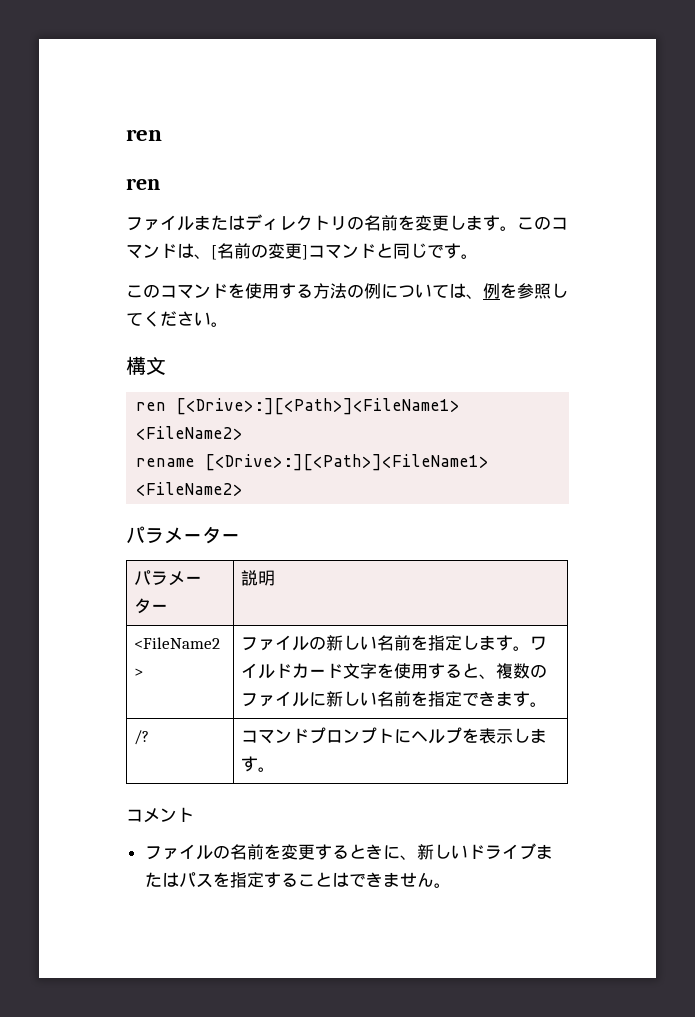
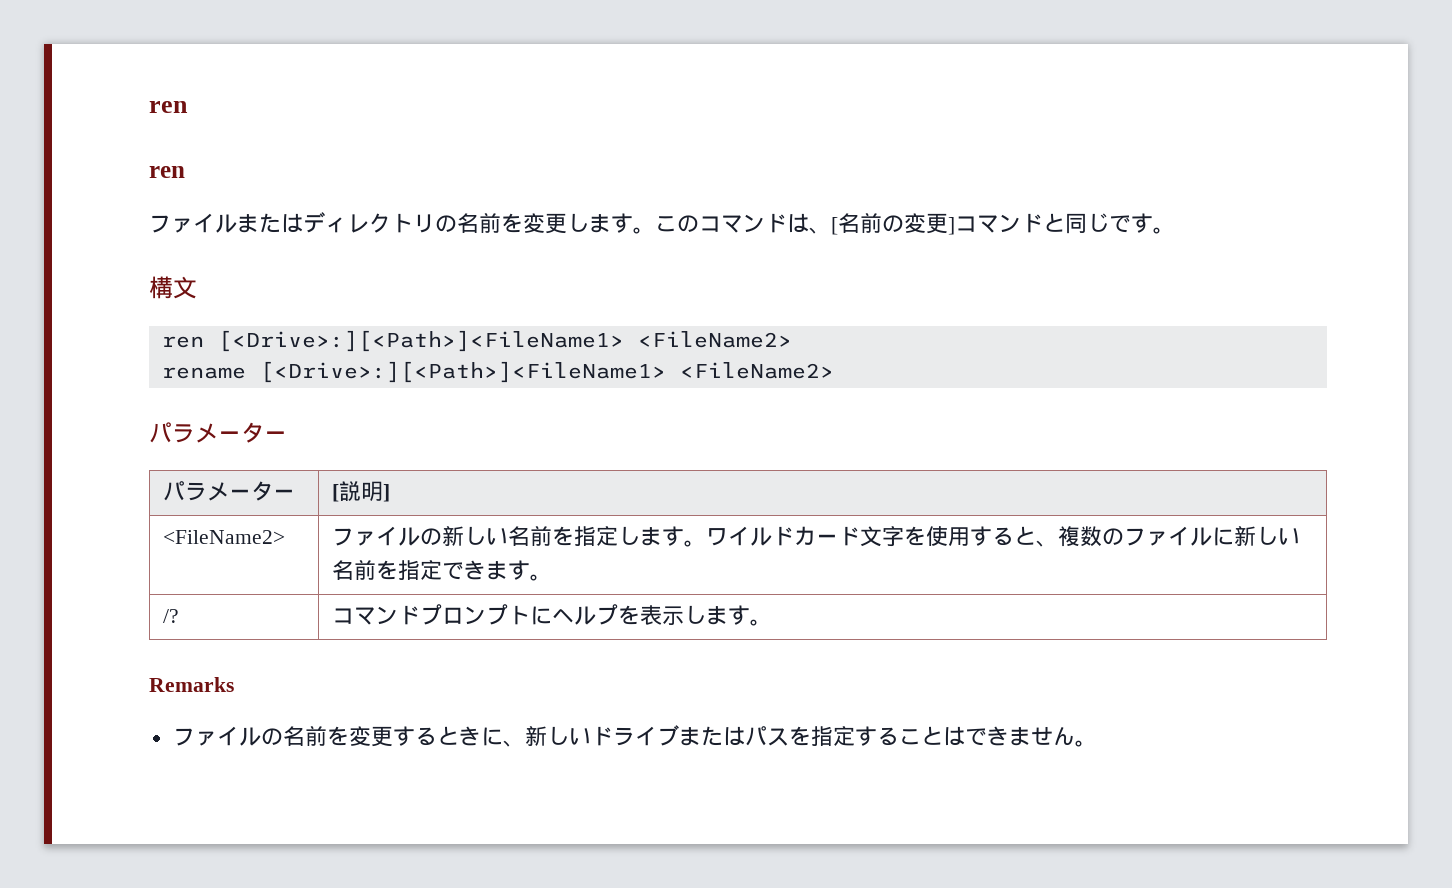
- このコマンドを使用する方法の例については、例を参照してください。
- パラメーター | 説明
- <FileName2 > | ファイルの新しい名前を指定します。ワイルドカード文字を使用すると、複数のファイルに新しい名前を指定できます。
+ パラメーター | [説明]
+ <FileName2> | ファイルの新しい名前を指定します。ワイルドカード文字を使用すると、複数のファイルに新しい名前を指定できます。
- コメント
+ Remarks

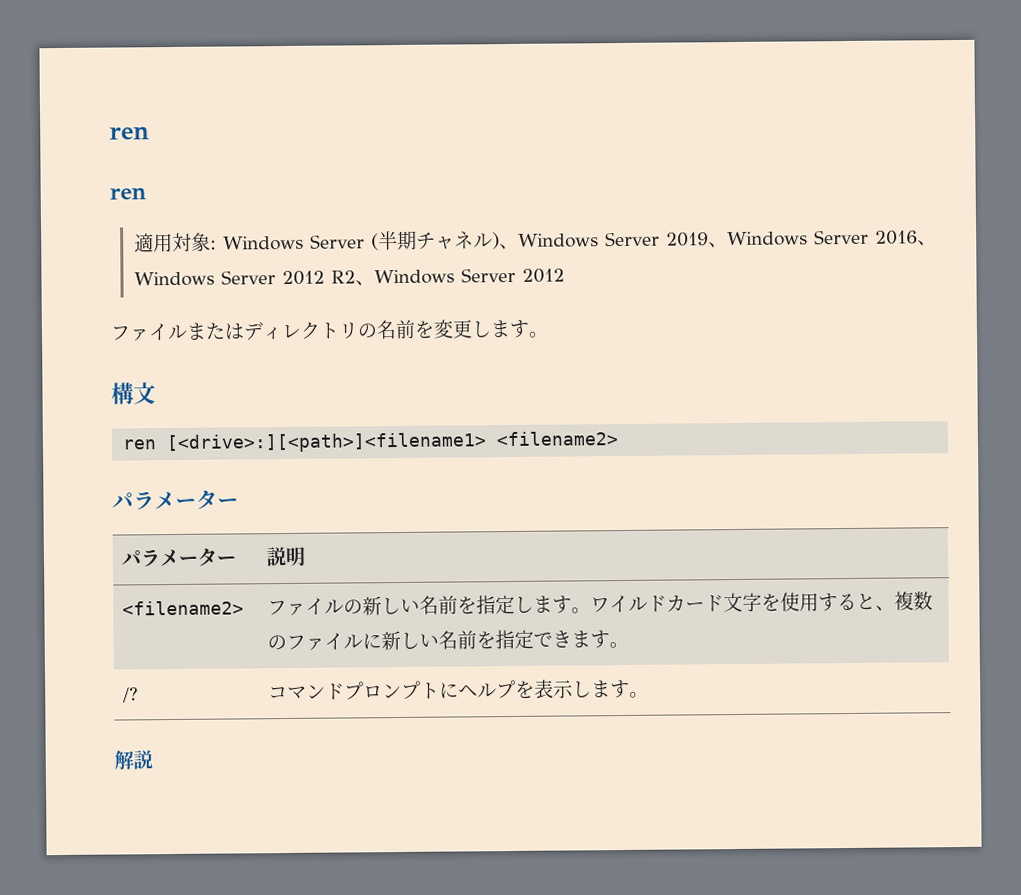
+ 適用対象: Windows Server (半期チャネル)、Windows Server 2019、Windows Server 2016、Windows Server 2012 R2、Windows Server 2012
- ファイルまたはディレクトリの名前を変更します。このコマンドは、[名前の変更]コマンドと同じです。
+ ファイルまたはディレクトリの名前を変更します。
  構文
- ren [<Drive>:][<Path>]<FileName1> <FileName2>
- rename [<Drive>:][<Path>]<FileName1> <FileName2>
+ ren [<drive>:][<path>]<filename1> <filename2>
- パラメーター | [説明]
- <FileName2> | ファイルの新しい名前を指定します。ワイルドカード文字を使用すると、複数のファイルに新しい名前を指定できます。
+ パラメーター | 説明
+ <filename2> | ファイルの新しい名前を指定します。ワイルドカード文字を使用すると、複数のファイルに新しい名前を指定できます。
- Remarks
- ファイルの名前を変更するときに、新しいドライブまたはパスを指定することはできません。
+ 解説

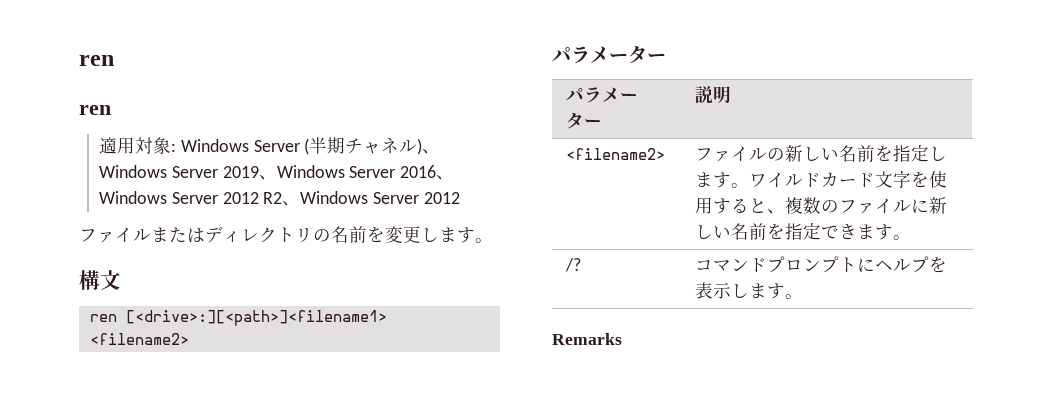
- 解説
+ Remarks

